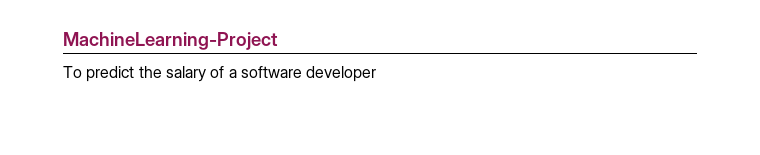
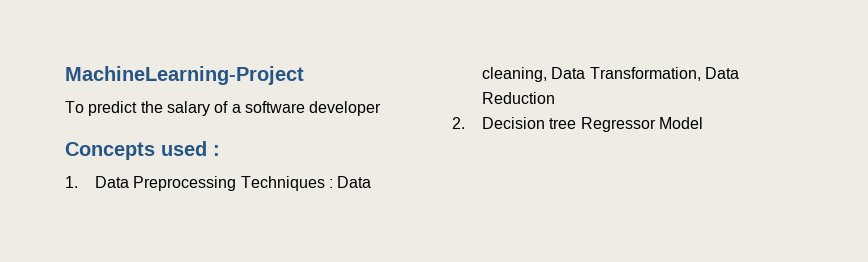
+ Concepts used :
+ 1. Data Preprocessing Techniques : Data cleaning, Data Transformation, Data Reduction
+ 2. Decision tree Regressor Model

